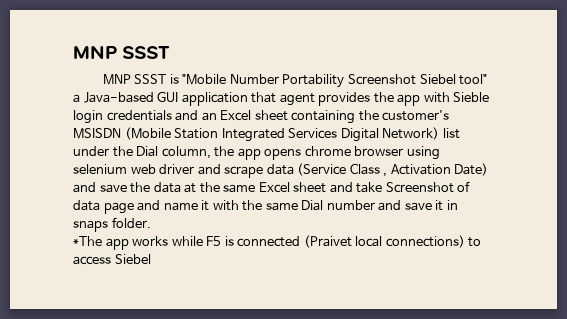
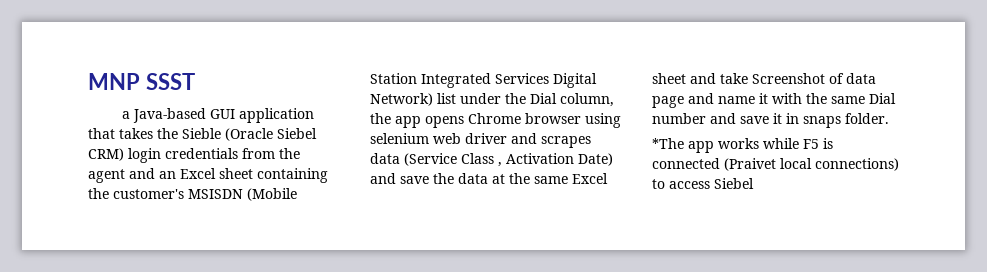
- MNP SSST is "Mobile Number Portability Screenshot Siebel tool" a Java-based GUI application that agent provides the app with Sieble login credentials and an Excel sheet containing the customer's MSISDN (Mobile Station Integrated Services Digital Network) list under the Dial column, the app opens chrome browser using selenium web driver and scrape data (Service Class , Activation Date) and save the data at the same Excel sheet and take Screenshot of data page and name it with the same Dial number and save it in snaps folder.
+ a Java-based GUI application that takes the Sieble (Oracle Siebel CRM) login credentials from the agent and an Excel sheet containing the customer's MSISDN (Mobile Station Integrated Services Digital Network) list under the Dial column, the app opens Chrome browser using selenium web driver and scrapes data (Service Class , Activation Date) and save the data at the same Excel sheet and take Screenshot of data page and name it with the same Dial number and save it in snaps folder.

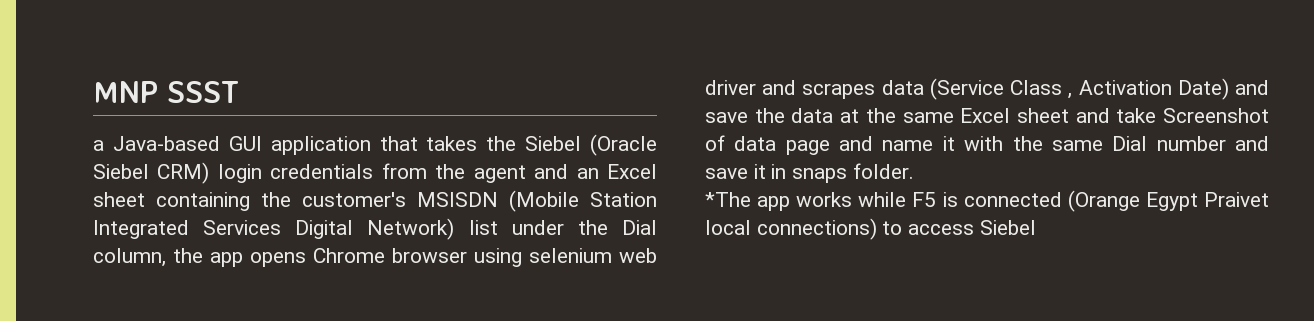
- a Java-based GUI application that takes the Sieble (Oracle Siebel CRM) login credentials from the agent and an Excel sheet containing the customer's MSISDN (Mobile Station Integrated Services Digital Network) list under the Dial column, the app opens Chrome browser using selenium web driver and scrapes data (Service Class , Activation Date) and save the data at the same Excel sheet and take Screenshot of data page and name it with the same Dial number and save it in snaps folder.
+ a Java-based GUI application that takes the Siebel (Oracle Siebel CRM) login credentials from the agent and an Excel sheet containing the customer's MSISDN (Mobile Station Integrated Services Digital Network) list under the Dial column, the app opens Chrome browser using selenium web driver and scrapes data (Service Class , Activation Date) and save the data at the same Excel sheet and take Screenshot of data page and name it with the same Dial number and save it in snaps folder.
- *The app works while F5 is connected (Praivet local connections) to access Siebel
+ *The app works while F5 is connected (Orange Egypt Praivet local connections) to access Siebel

